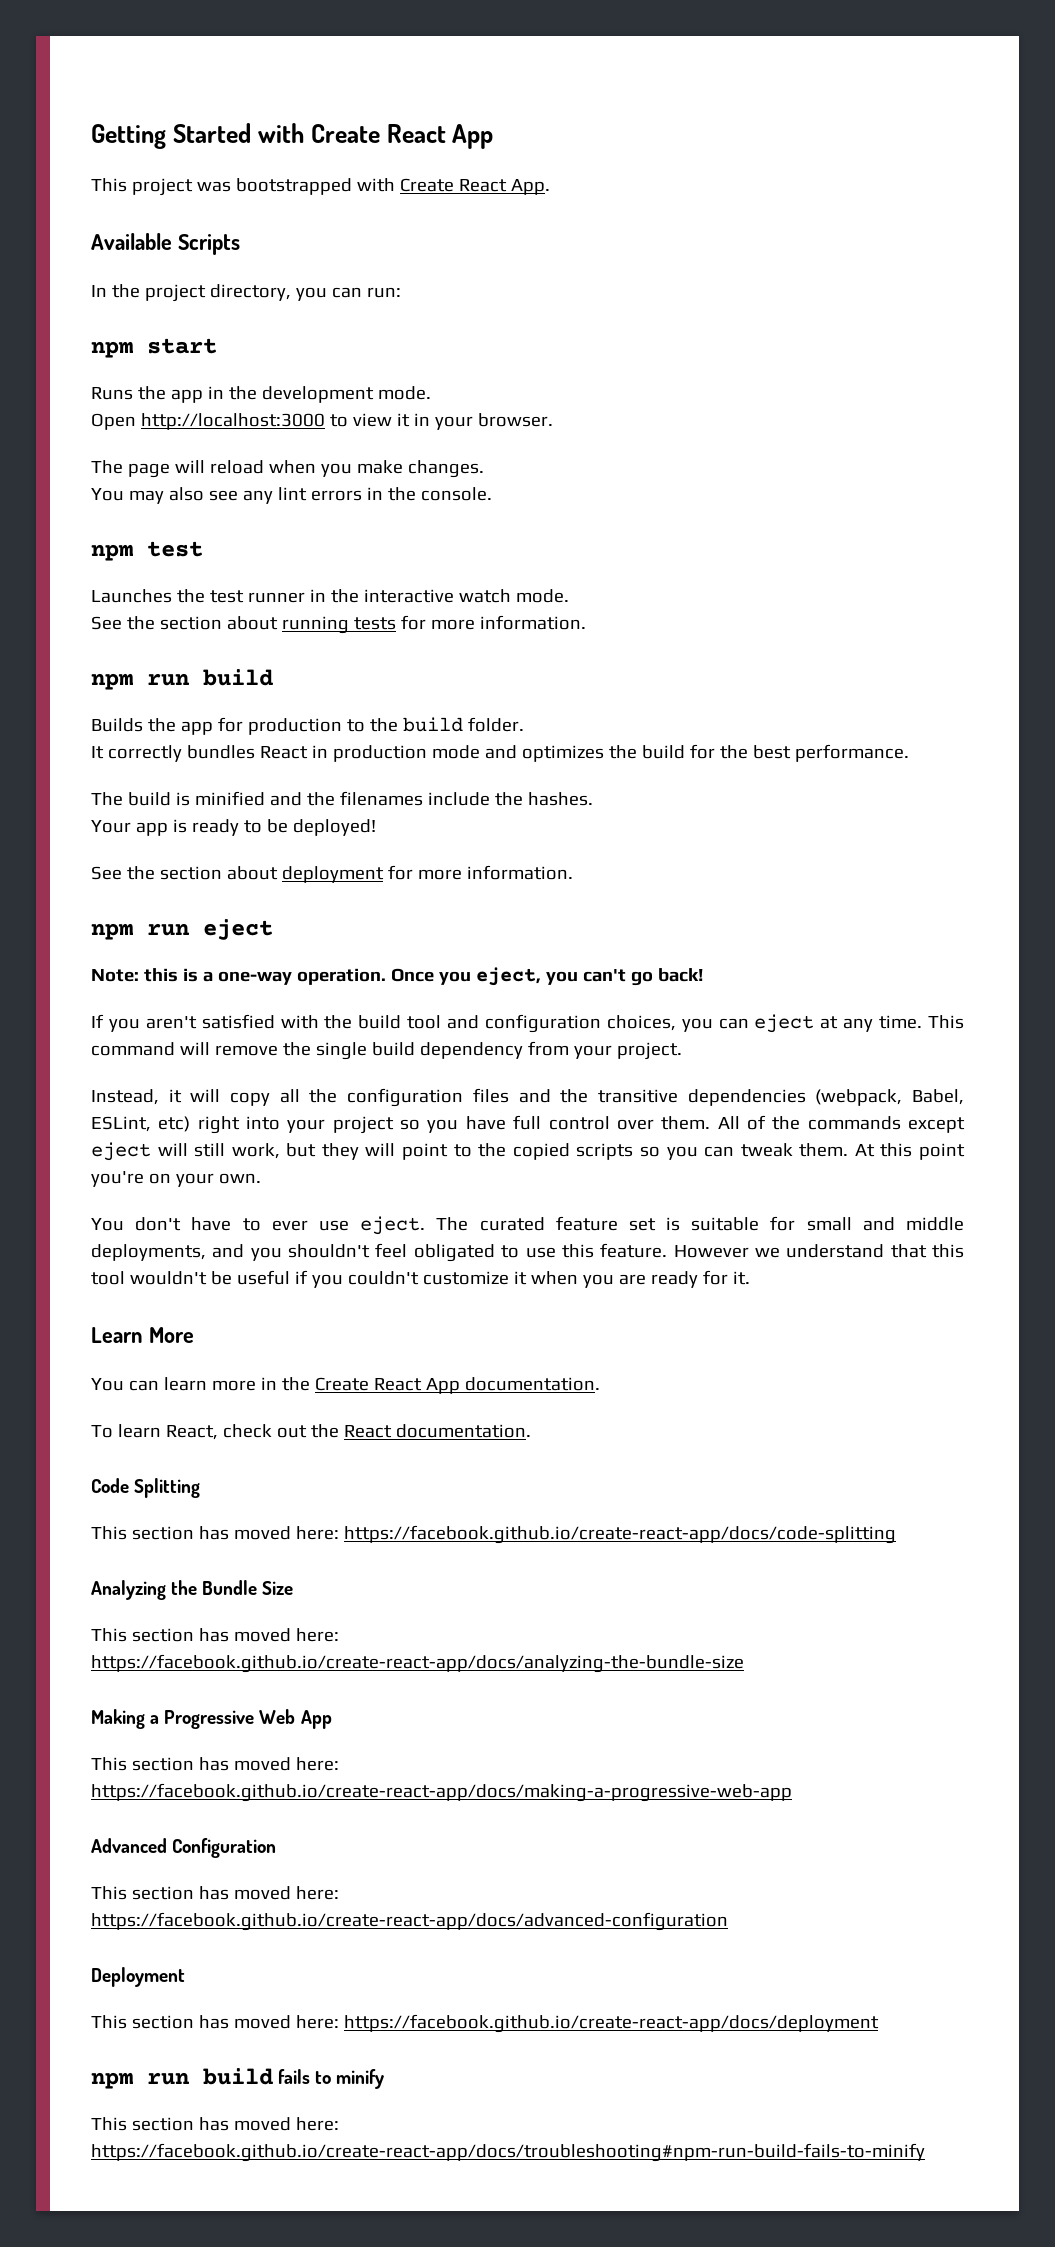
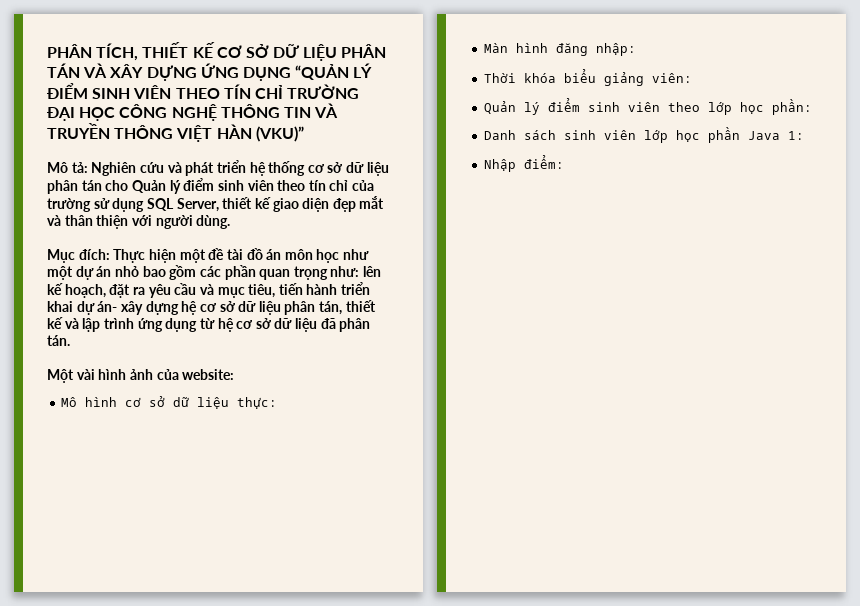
- Getting Started with Create React App
- This project was bootstrapped with Create React App.
- Available Scripts
- In the project directory, you can run:
- npm start
- Runs the app in the development mode.
- Open http://localhost:3000 to view it in your browser.
- The page will reload when you make changes.
- You may also see any lint errors in the console.
- npm test
- Launches the test runner in the interactive watch mode.
- See the section about running tests for more information.
- npm run build
- Builds the app for production to the build folder.
- It correctly bundles React in production mode and optimizes the build for the best performance.
- The build is minified and the filenames include the hashes.
- Your app is ready to be deployed!
- See the section about deployment for more information.
- npm run eject
- Note: this is a one-way operation. Once you eject, you can't go back!
- If you aren't satisfied with the build tool and configuration choices, you can eject at any time. This command will remove the single build dependency from your project.
- Instead, it will copy all the configuration files and the transitive dependencies (webpack, Babel, ESLint, etc) right into your project so you have full control over them. All of the commands except eject will still work, but they will point to the copied scripts so you can tweak them. At this point you're on your own.
- You don't have to ever use eject. The curated feature set is suitable for small and middle deployments, and you shouldn't feel obligated to use this feature. However we understand that this tool wouldn't be useful if you couldn't customize it when you are ready for it.
- Learn More
- You can learn more in the Create React App documentation.
- To learn React, check out the React documentation.
- Code Splitting
- This section has moved here: https://facebook.github.io/create-react-app/docs/code-splitting
- Analyzing the Bundle Size
- This section has moved here: https://facebook.github.io/create-react-app/docs/analyzing-the-bundle-size
- Making a Progressive Web App
- This section has moved here: https://facebook.github.io/create-react-app/docs/making-a-progressive-web-app
- Advanced Configuration
- This section has moved here: https://facebook.github.io/create-react-app/docs/advanced-configuration
- Deployment
- This section has moved here: https://facebook.github.io/create-react-app/docs/deployment
- npm run build fails to minify
- This section has moved here: https://facebook.github.io/create-react-app/docs/troubleshooting#npm-run-build-fails-to-minify
+ PHÂN TÍCH, THIẾT KẾ CƠ SỞ DỮ LIỆU PHÂN TÁN VÀ XÂY DỰNG ỨNG DỤNG “QUẢN LÝ ĐIỂM SINH VIÊN THEO TÍN CHỈ TRƯỜNG ĐẠI HỌC CÔNG NGHỆ THÔNG TIN VÀ TRUYỀN THÔNG VIỆT HÀN (VKU)”
+ Mô tả: Nghiên cứu và phát triển hệ thống cơ sở dữ liệu phân tán cho Quản lý điểm sinh viên theo tín chỉ của trường sử dụng SQL Server, thiết kế giao diện đẹp mắt và thân thiện với người dùng.
+ Mục đích: Thực hiện một đề tài đồ án môn học như một dự án nhỏ bao gồm các phần quan trọng như: lên kế hoạch, đặt ra yêu cầu và mục tiêu, tiến hành triển khai dự án- xây dựng hệ cơ sở dữ liệu phân tán, thiết kế và lập trình ứng dụng từ hệ cơ sở dữ liệu đã phân tán.
+ Một vài hình ảnh của website:
+ Mô hình cơ sở dữ liệu thực:
+ Màn hình đăng nhập:
+ Thời khóa biểu giảng viên:
+ Quản lý điểm sinh viên theo lớp học phần:
+ Danh sách sinh viên lớp học phần Java 1:
+ Nhập điểm:

